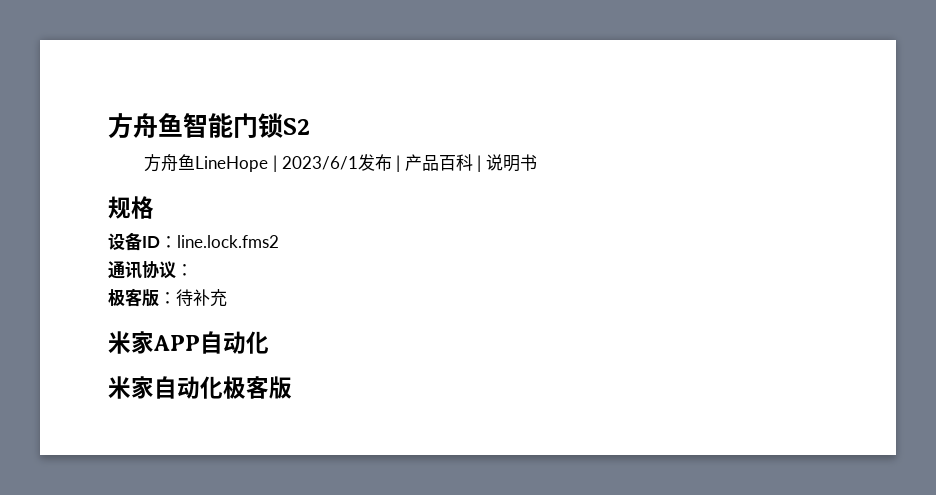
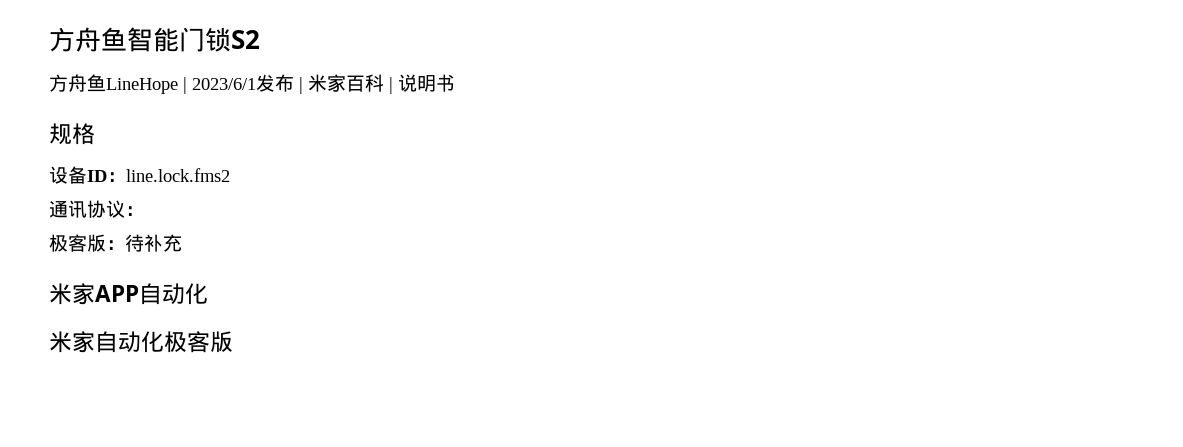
- 方舟鱼LineHope | 2023/6/1发布 | 产品百科 | 说明书
+ 方舟鱼LineHope | 2023/6/1发布 | 米家百科 | 说明书

